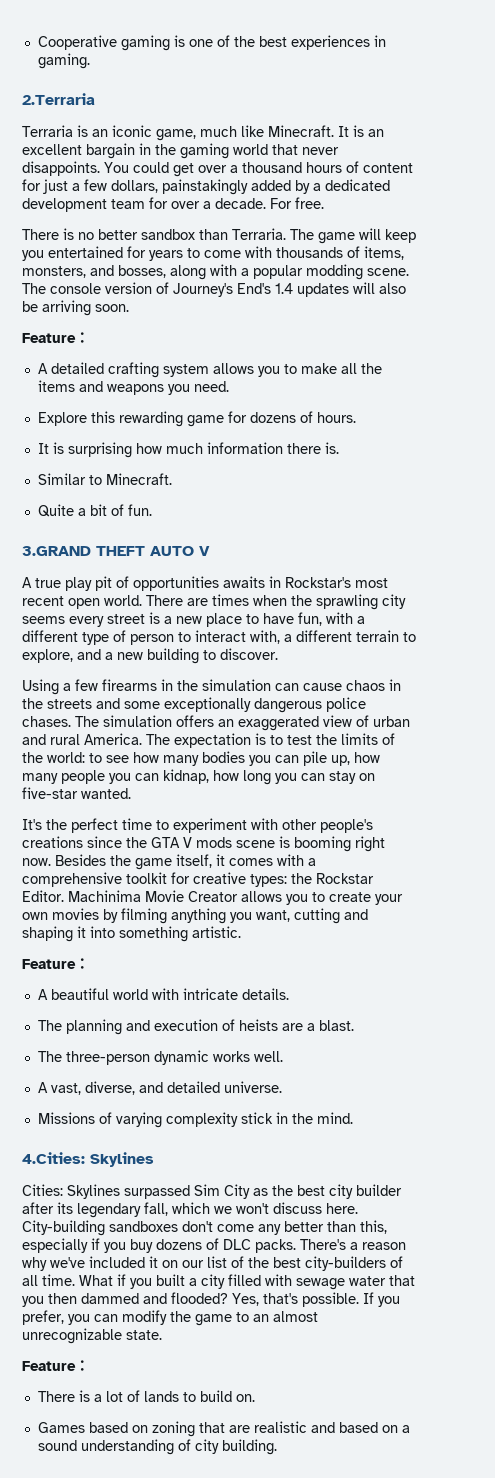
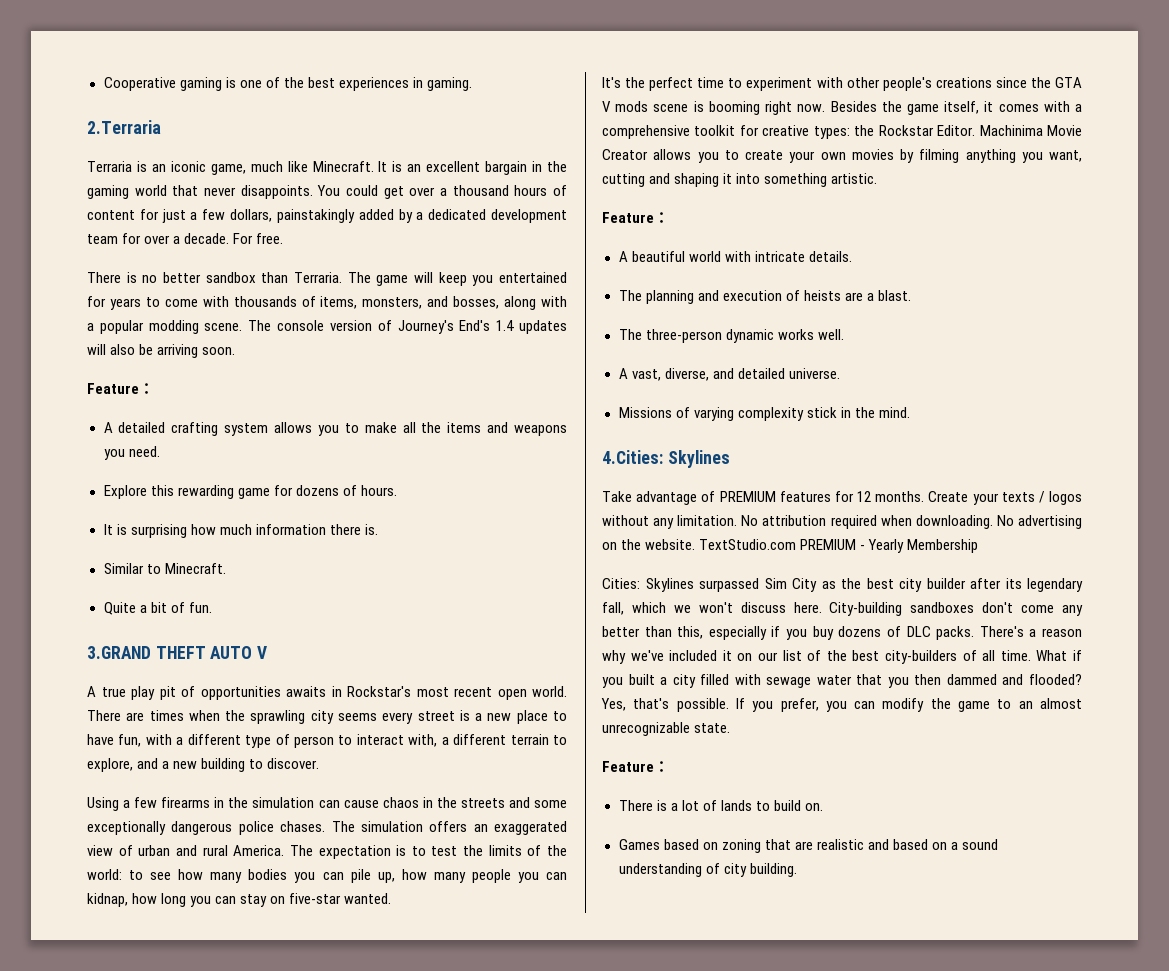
+ Take advantage of PREMIUM features for 12 months. Create your texts / logos without any limitation. No attribution required when downloading. No advertising on the website. TextStudio.com PREMIUM - Yearly Membership

